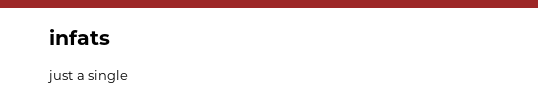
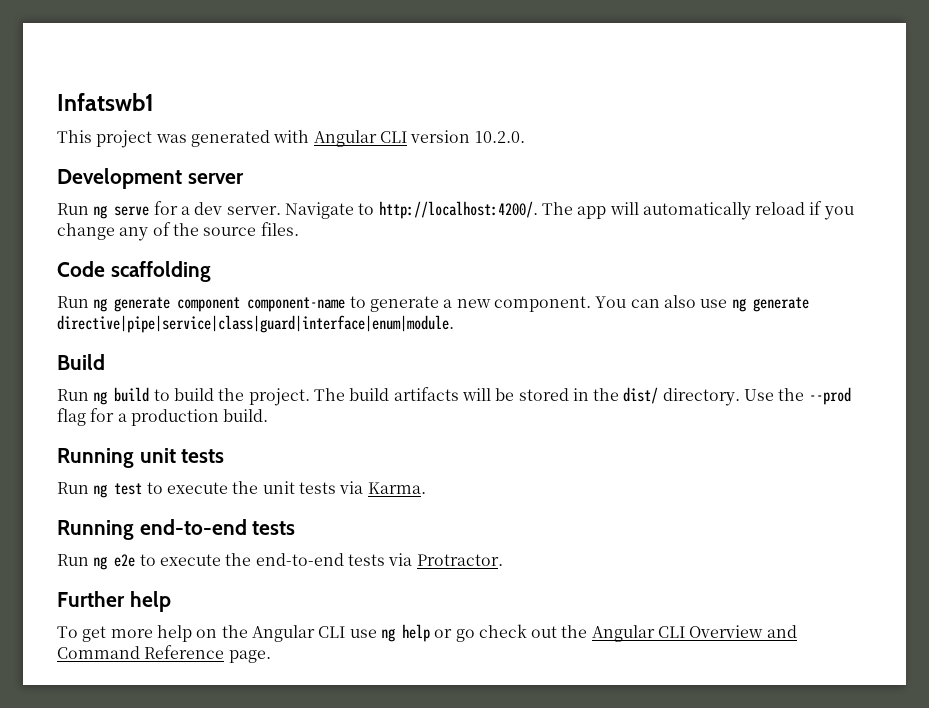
- infats
- just a single
+ Infatswb1
+ This project was generated with Angular CLI version 10.2.0.
+ Development server
+ Run ng serve for a dev server. Navigate to http://localhost:4200/. The app will automatically reload if you change any of the source files.
+ Code scaffolding
+ Run ng generate component component-name to generate a new component. You can also use ng generate directive|pipe|service|class|guard|interface|enum|module.
+ Build
+ Run ng build to build the project. The build artifacts will be stored in the dist/ directory. Use the --prod flag for a production build.
+ Running unit tests
+ Run ng test to execute the unit tests via Karma.
+ Running end-to-end tests
+ Run ng e2e to execute the end-to-end tests via Protractor.
+ Further help
+ To get more help on the Angular CLI use ng help or go check out the Angular CLI Overview and Command Reference page.

